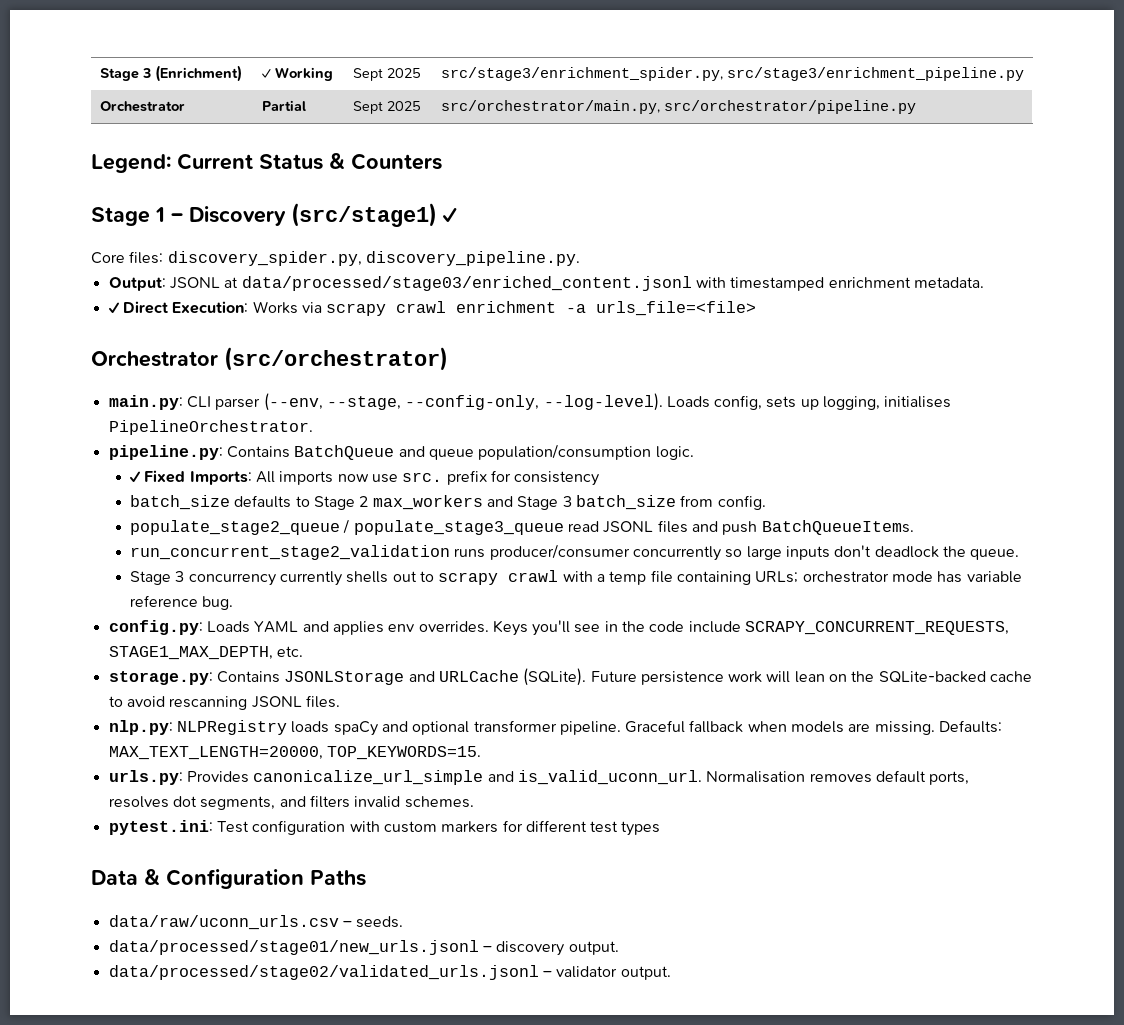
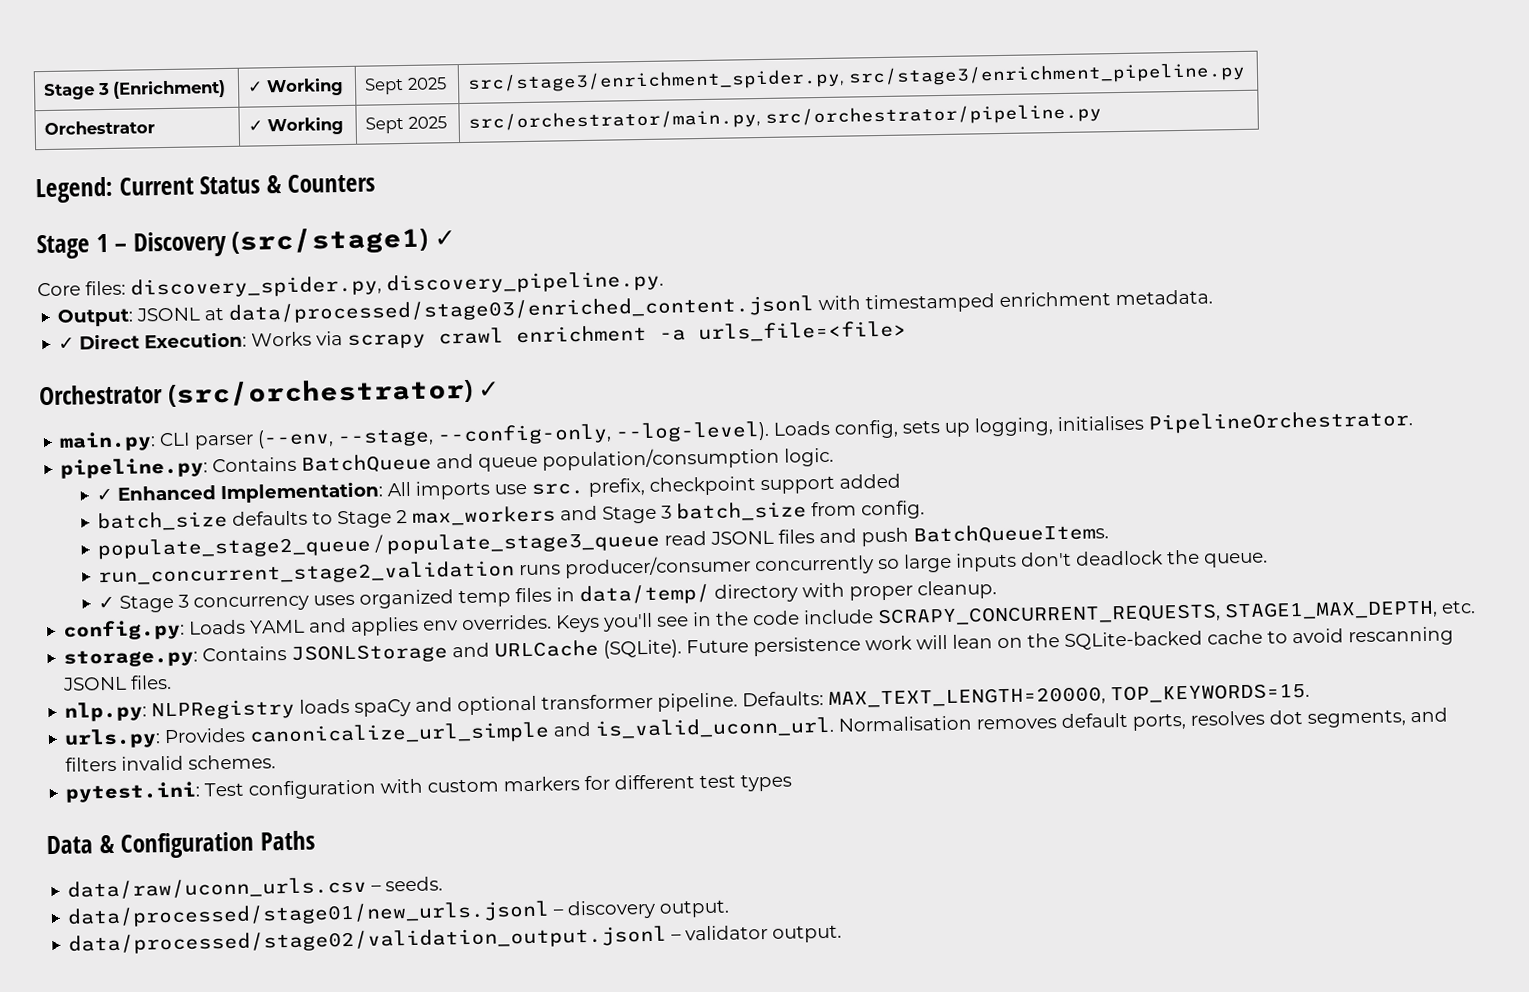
- Orchestrator | Partial | Sept 2025 | src/orchestrator/main.py, src/orchestrator/pipeline.py
+ Orchestrator | ✓ Working | Sept 2025 | src/orchestrator/main.py, src/orchestrator/pipeline.py
- Orchestrator (src/orchestrator)
+ Orchestrator (src/orchestrator) ✓
- ✓ Fixed Imports: All imports now use src. prefix for consistency
+ ✓ Enhanced Implementation: All imports use src. prefix, checkpoint support added
- Stage 3 concurrency currently shells out to scrapy crawl with a temp file containing URLs; orchestrator mode has variable reference bug.
+ ✓ Stage 3 concurrency uses organized temp files in data/temp/ directory with proper cleanup.
- Graceful fallback when models are missing.
- data/processed/stage02/validated_urls.jsonl – validator output.
+ data/processed/stage02/validation_output.jsonl – validator output.

